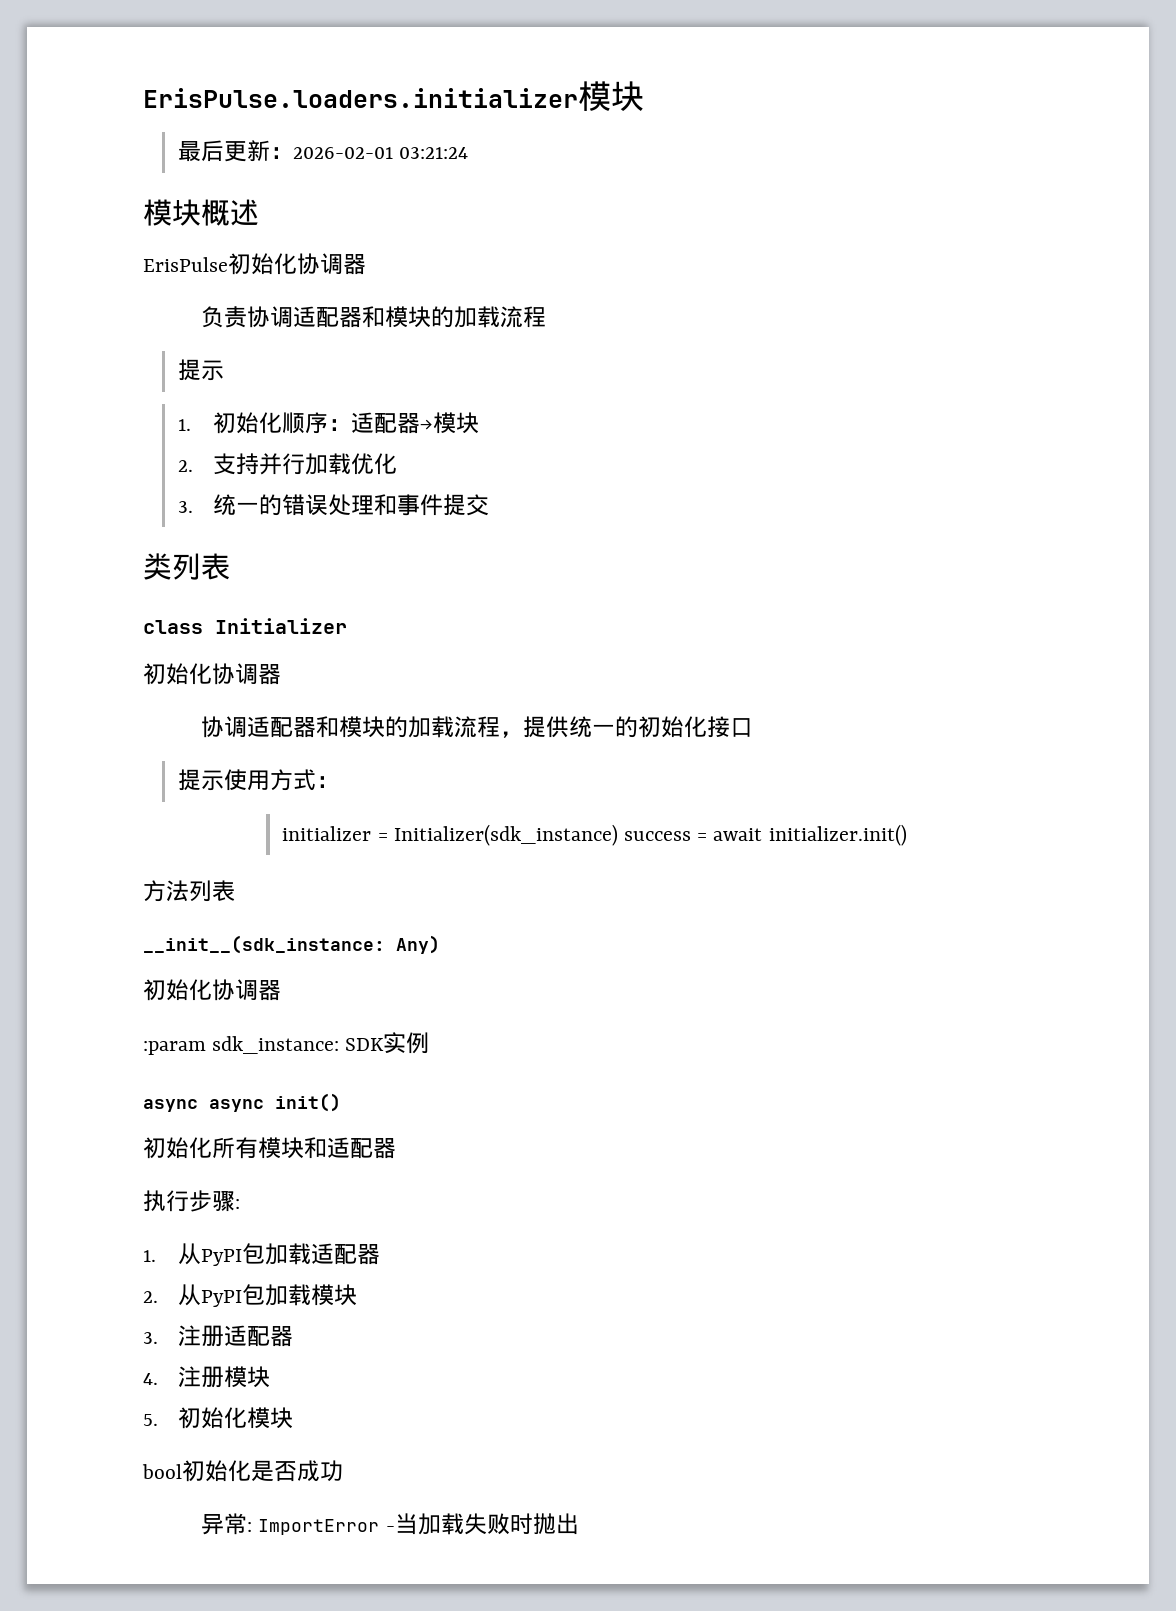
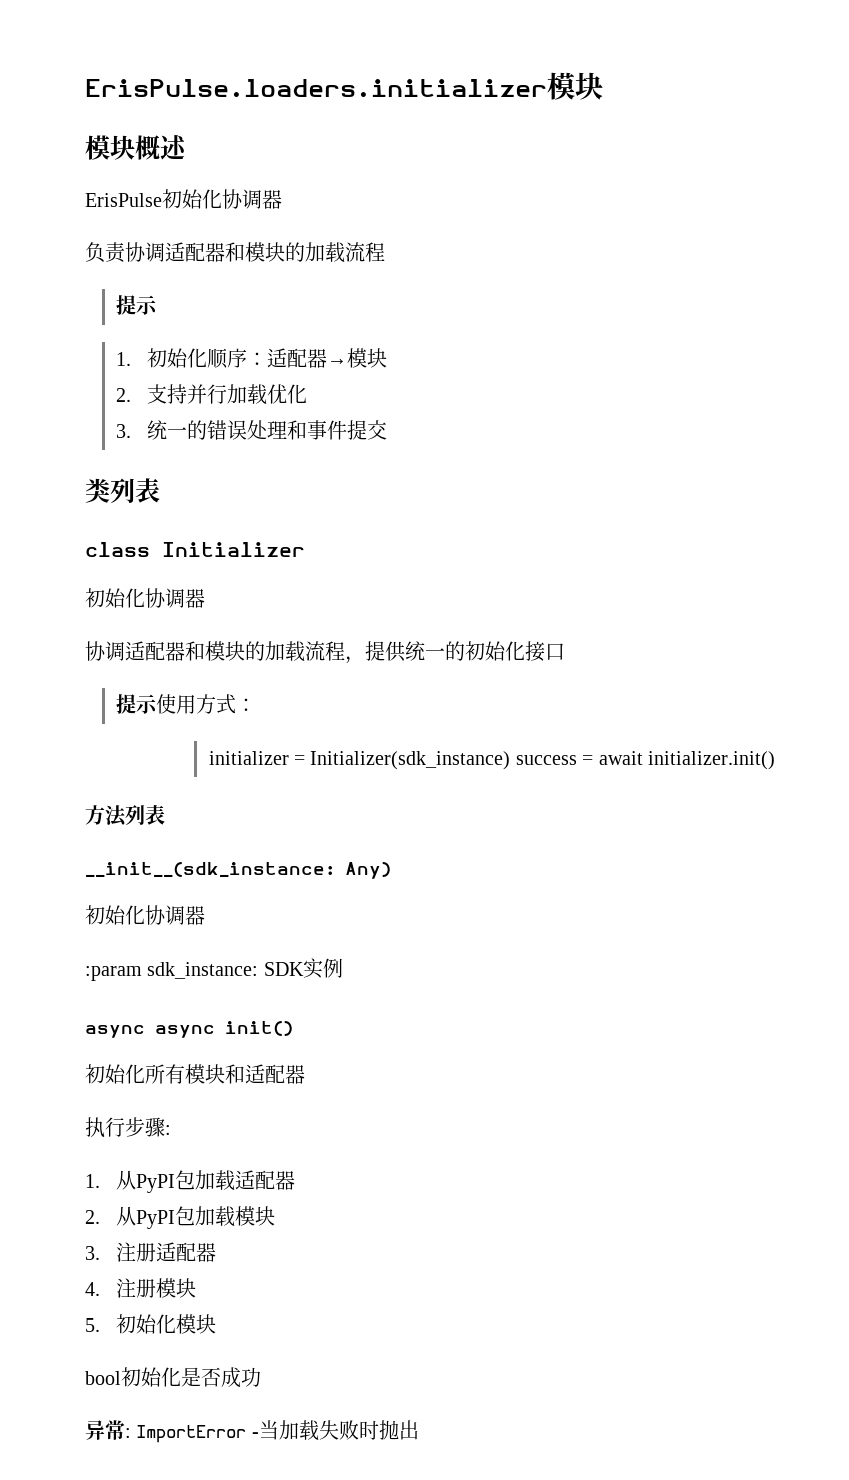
- 最后更新：2026-02-01 03:21:24

